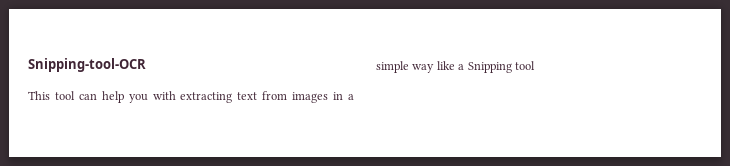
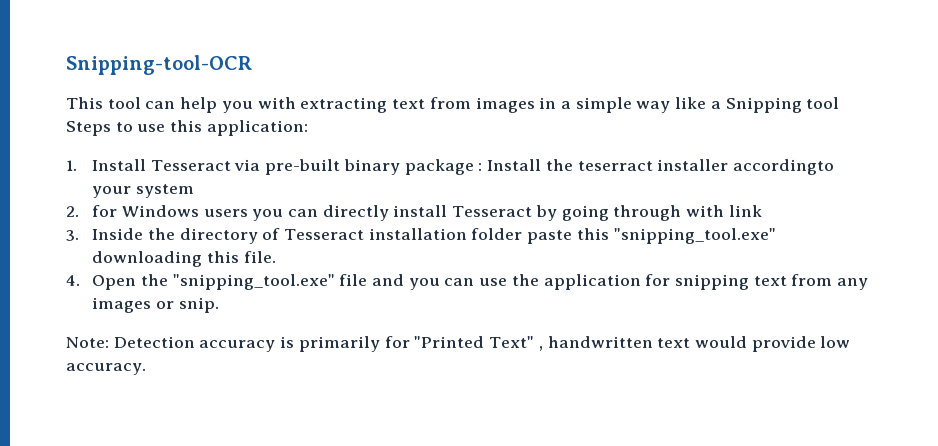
- This tool can help you with extracting text from images in a simple way like a Snipping tool
+ This tool can help you with extracting text from images in a simple way like a Snipping tool Steps to use this application:
+ 1. Install Tesseract via pre-built binary package : Install the teserract installer accordingto your system
+ 2. for Windows users you can directly install Tesseract by going through with link
+ 3. Inside the directory of Tesseract installation folder paste this "snipping_tool.exe" downloading this file.
+ 4. Open the "snipping_tool.exe" file and you can use the application for snipping text from any images or snip.
+ Note: Detection accuracy is primarily for "Printed Text" , handwritten text would provide low accuracy.

